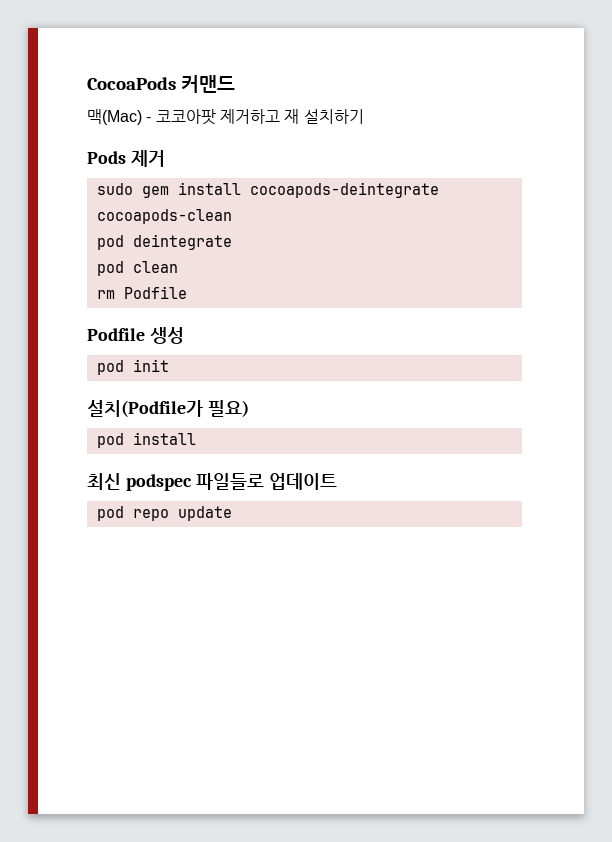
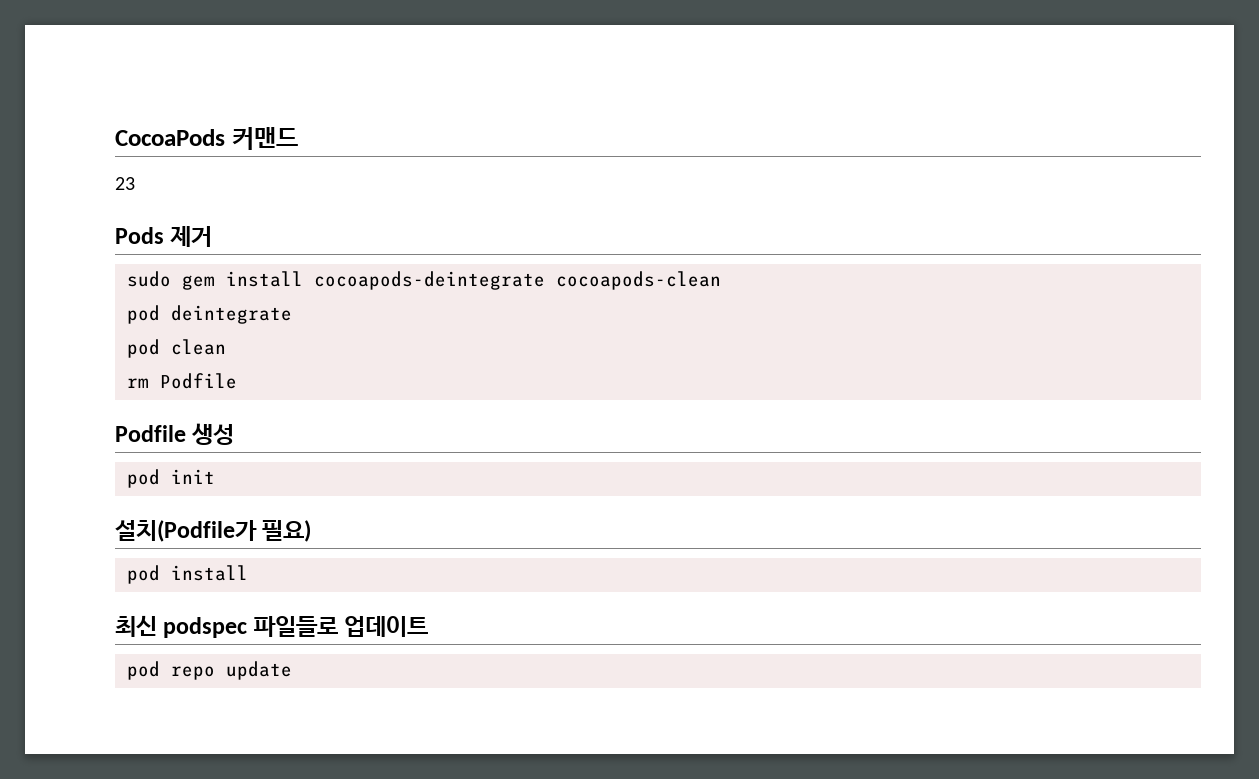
- 맥(Mac) - 코코아팟 제거하고 재 설치하기
+ 23

